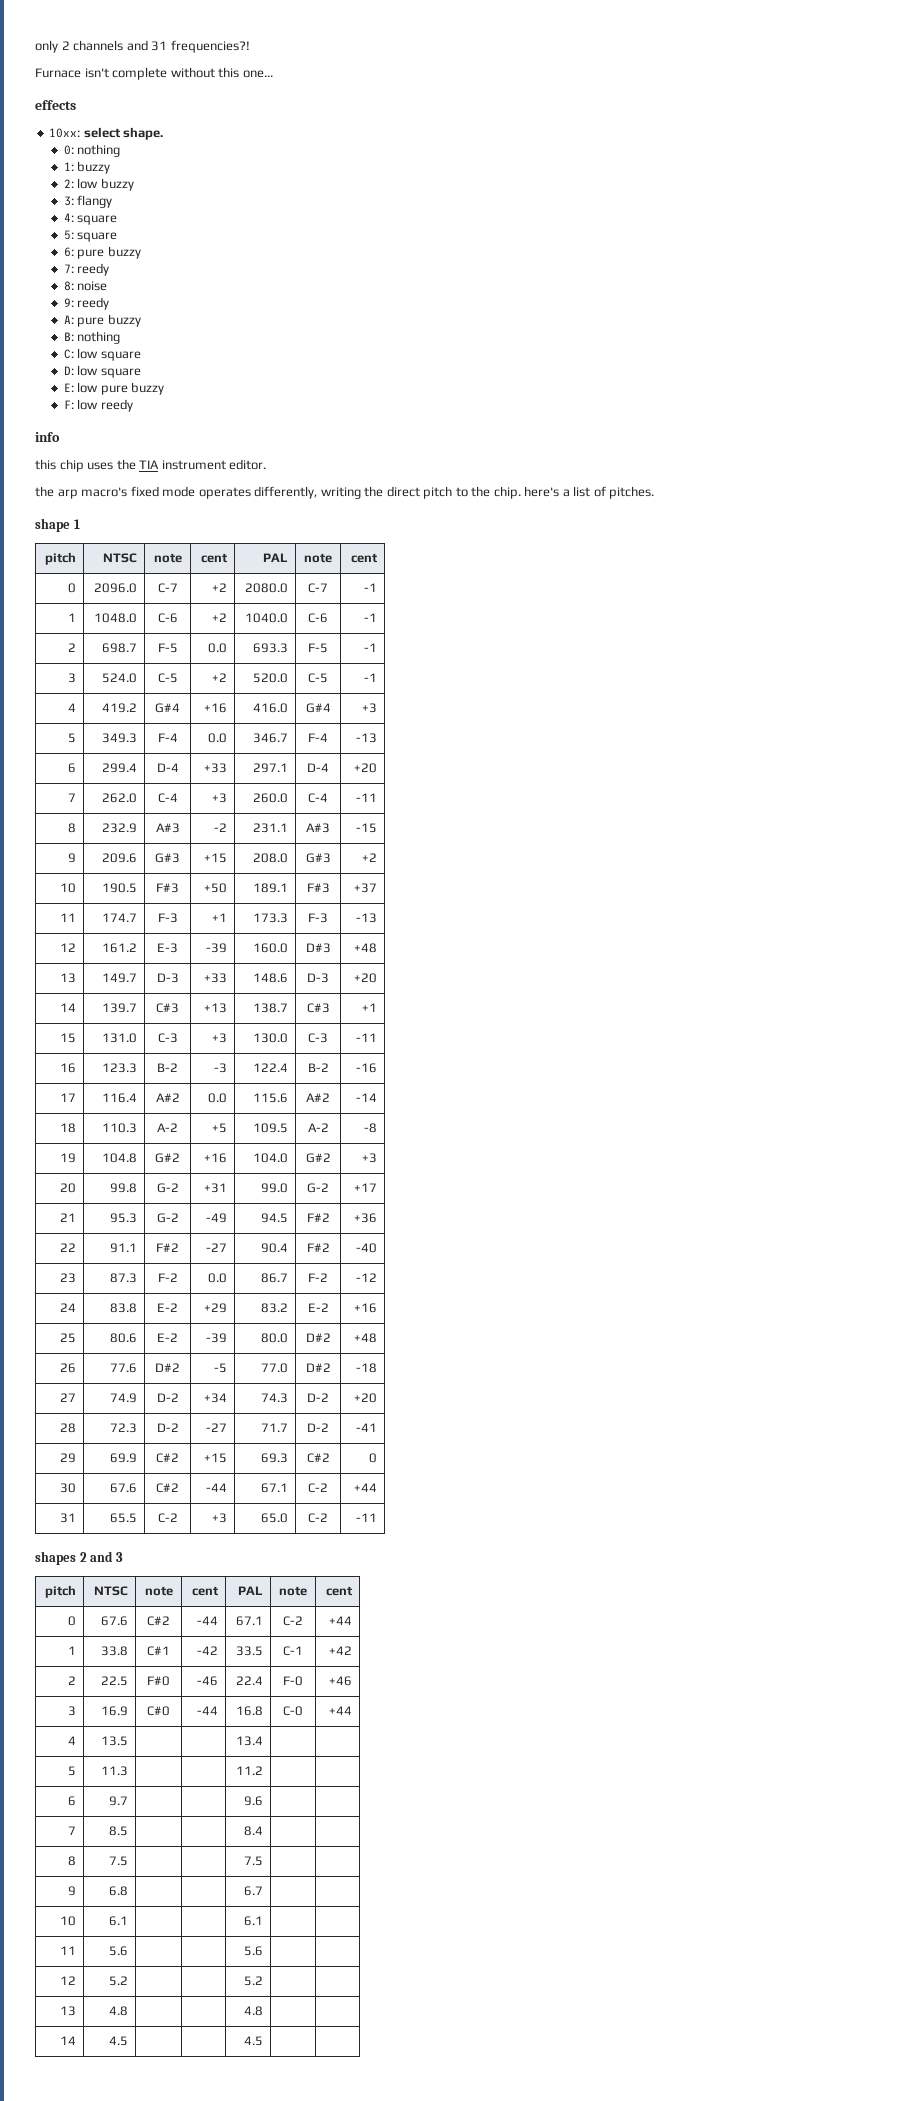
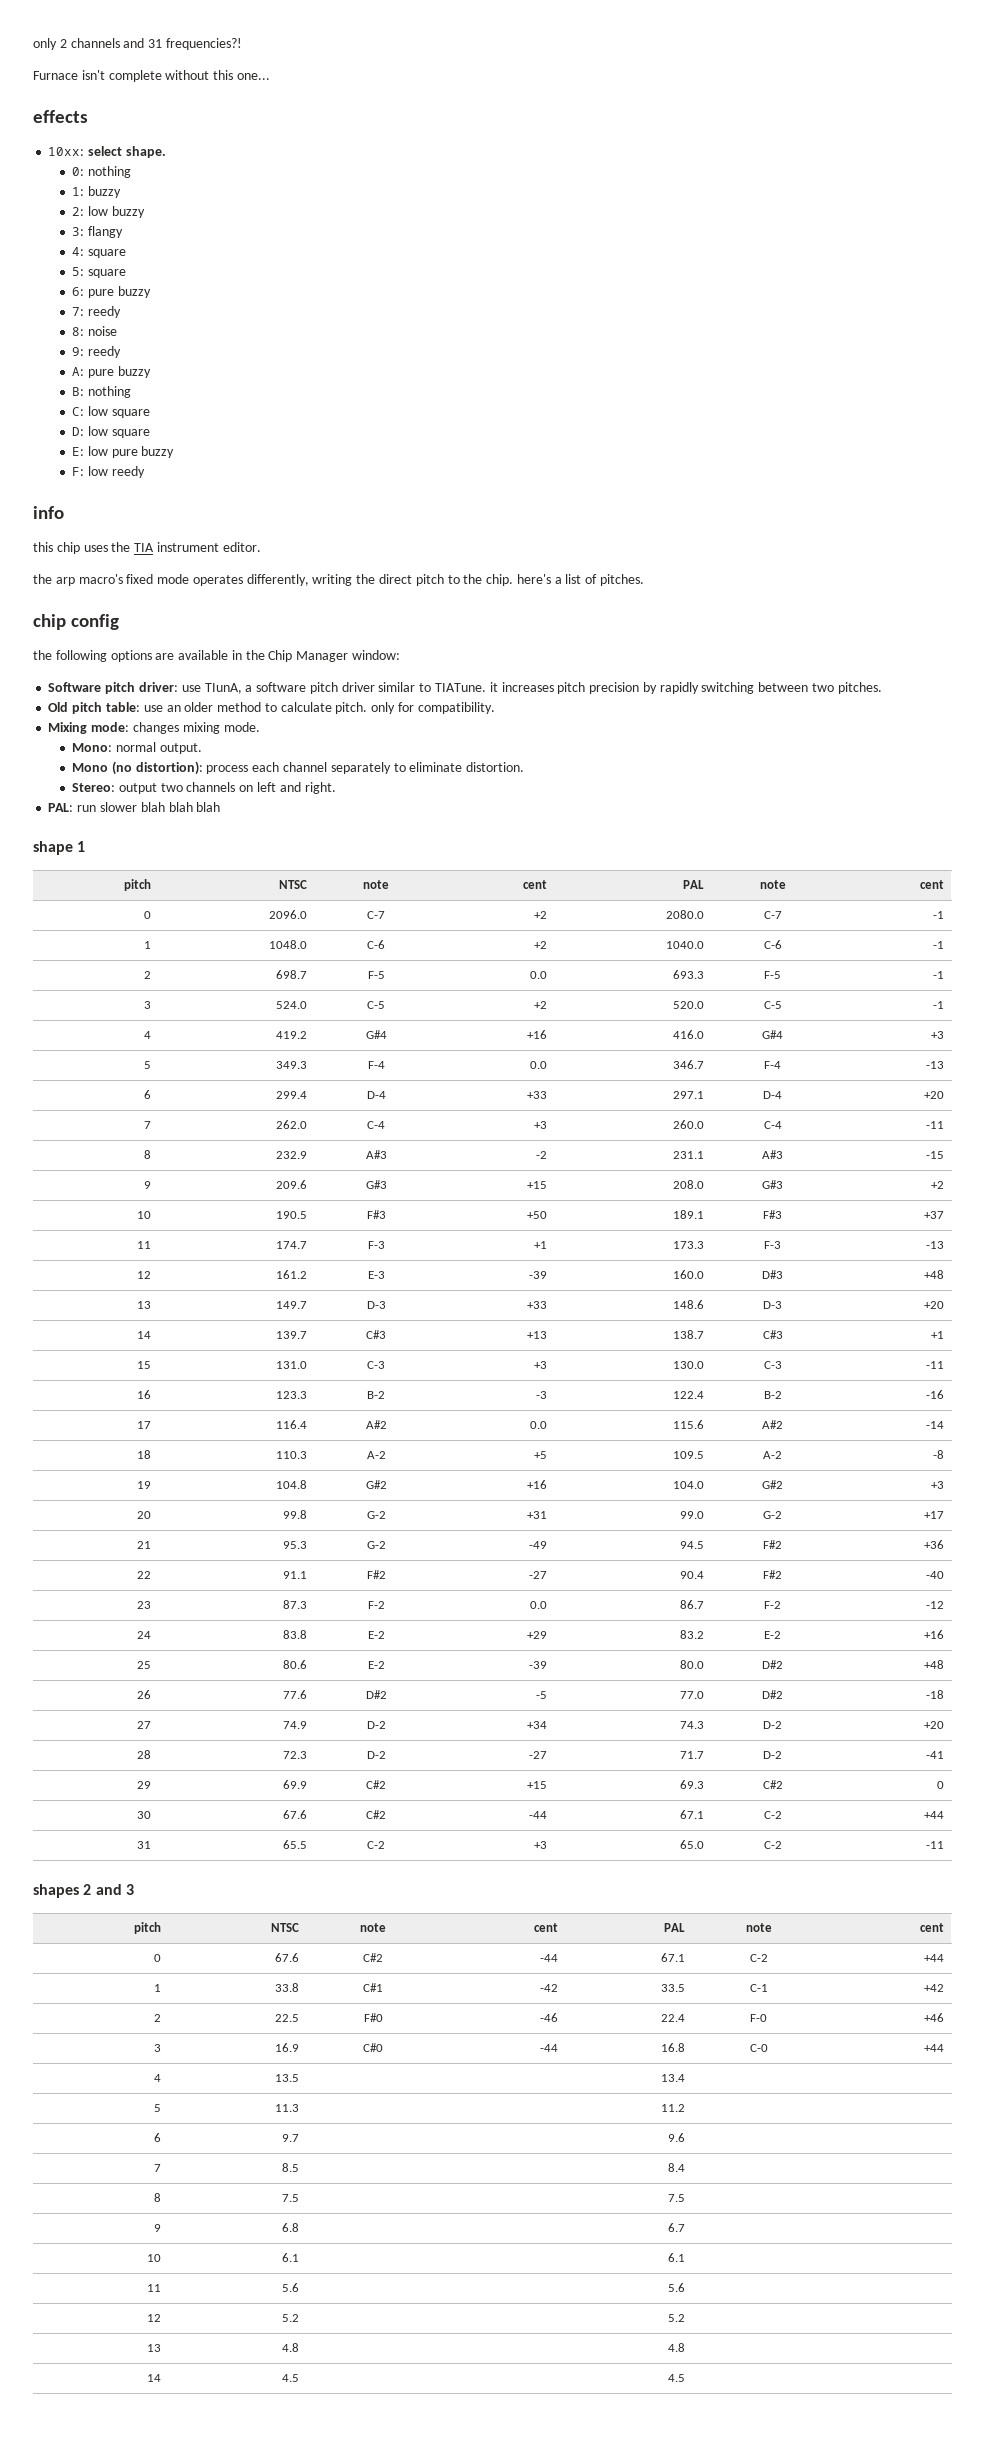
+ chip config
+ the following options are available in the Chip Manager window:
+ Software pitch driver: use TIunA, a software pitch driver similar to TIATune. it increases pitch precision by rapidly switching between two pitches.
+ Old pitch table: use an older method to calculate pitch. only for compatibility.
+ Mixing mode: changes mixing mode.
+ Mono: normal output.
+ Mono (no distortion): process each channel separately to eliminate distortion.
+ Stereo: output two channels on left and right.
+ PAL: run slower blah blah blah

